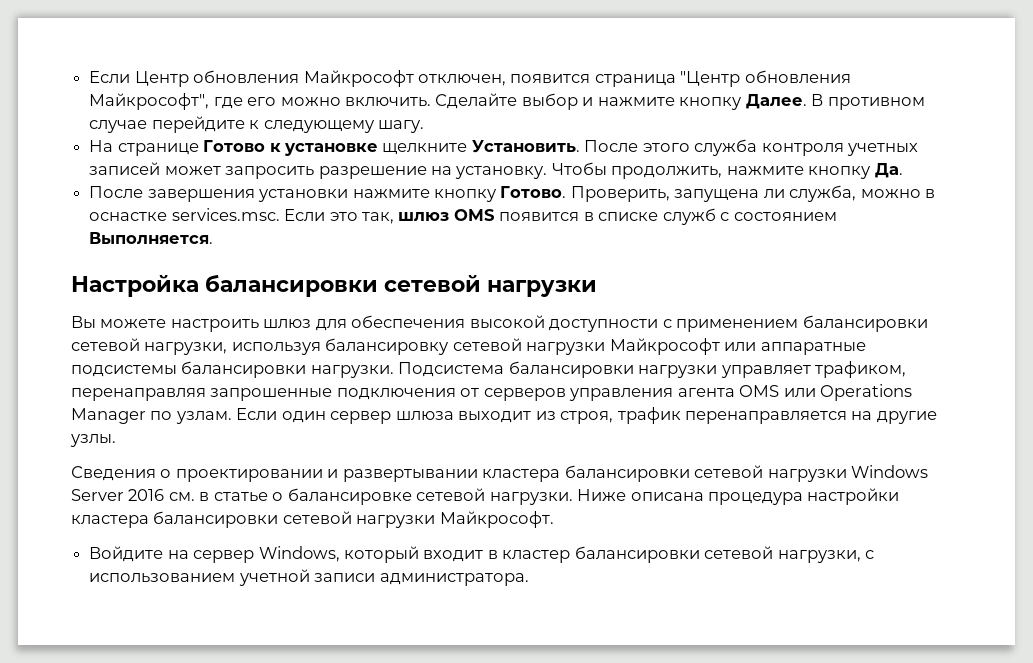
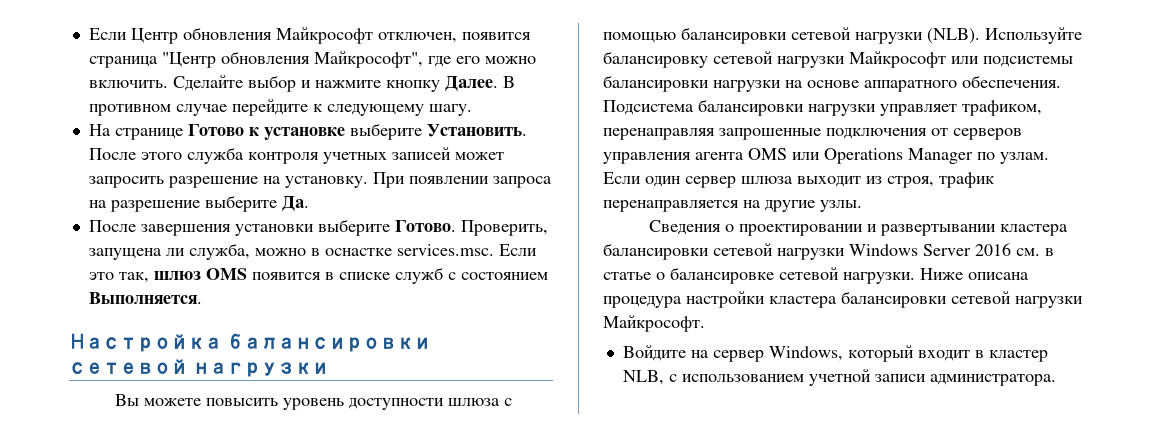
- На странице Готово к установке щелкните Установить.
+ На странице Готово к установке выберите Установить.
- Чтобы продолжить, нажмите кнопку Да.
+ При появлении запроса на разрешение выберите Да.
- После завершения установки нажмите кнопку Готово.
+ После завершения установки выберите Готово.
- Вы можете настроить шлюз для обеспечения высокой доступности с применением балансировки сетевой нагрузки, используя балансировку сетевой нагрузки Майкрософт или аппаратные подсистемы балансировки нагрузки.
+ Вы можете повысить уровень доступности шлюза с помощью балансировки сетевой нагрузки (NLB). Используйте балансировку сетевой нагрузки Майкрософт или подсистемы балансировки нагрузки на основе аппаратного обеспечения.
- Войдите на сервер Windows, который входит в кластер балансировки сетевой нагрузки, с использованием учетной записи администратора.
+ Войдите на сервер Windows, который входит в кластер NLB, с использованием учетной записи администратора.

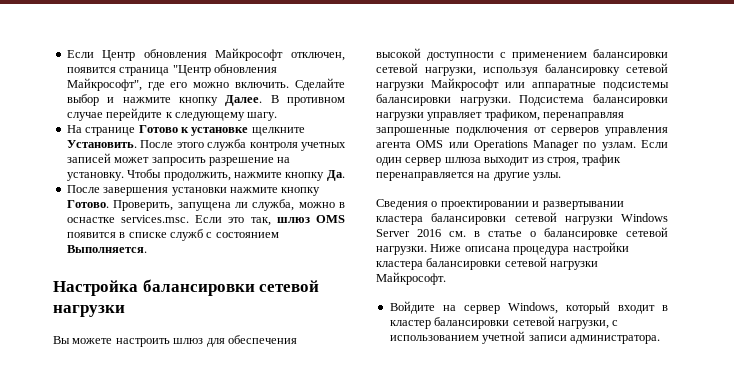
- На странице Готово к установке выберите Установить.
+ На странице Готово к установке щелкните Установить.
- При появлении запроса на разрешение выберите Да.
+ Чтобы продолжить, нажмите кнопку Да.
- После завершения установки выберите Готово.
+ После завершения установки нажмите кнопку Готово.
- Вы можете повысить уровень доступности шлюза с помощью балансировки сетевой нагрузки (NLB). Используйте балансировку сетевой нагрузки Майкрософт или подсистемы балансировки нагрузки на основе аппаратного обеспечения.
+ Вы можете настроить шлюз для обеспечения высокой доступности с применением балансировки сетевой нагрузки, используя балансировку сетевой нагрузки Майкрософт или аппаратные подсистемы балансировки нагрузки.
- Войдите на сервер Windows, который входит в кластер NLB, с использованием учетной записи администратора.
+ Войдите на сервер Windows, который входит в кластер балансировки сетевой нагрузки, с использованием учетной записи администратора.

